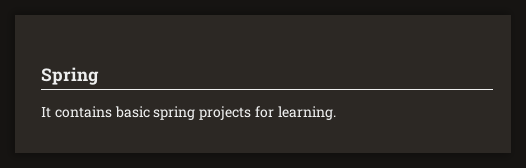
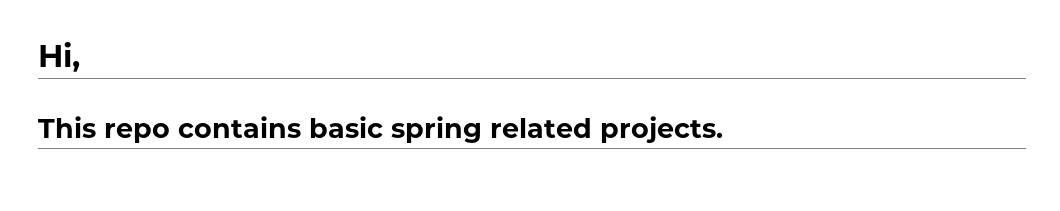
- Spring
- It contains basic spring projects for learning.
+ Hi,
+ This repo contains basic spring related projects.

